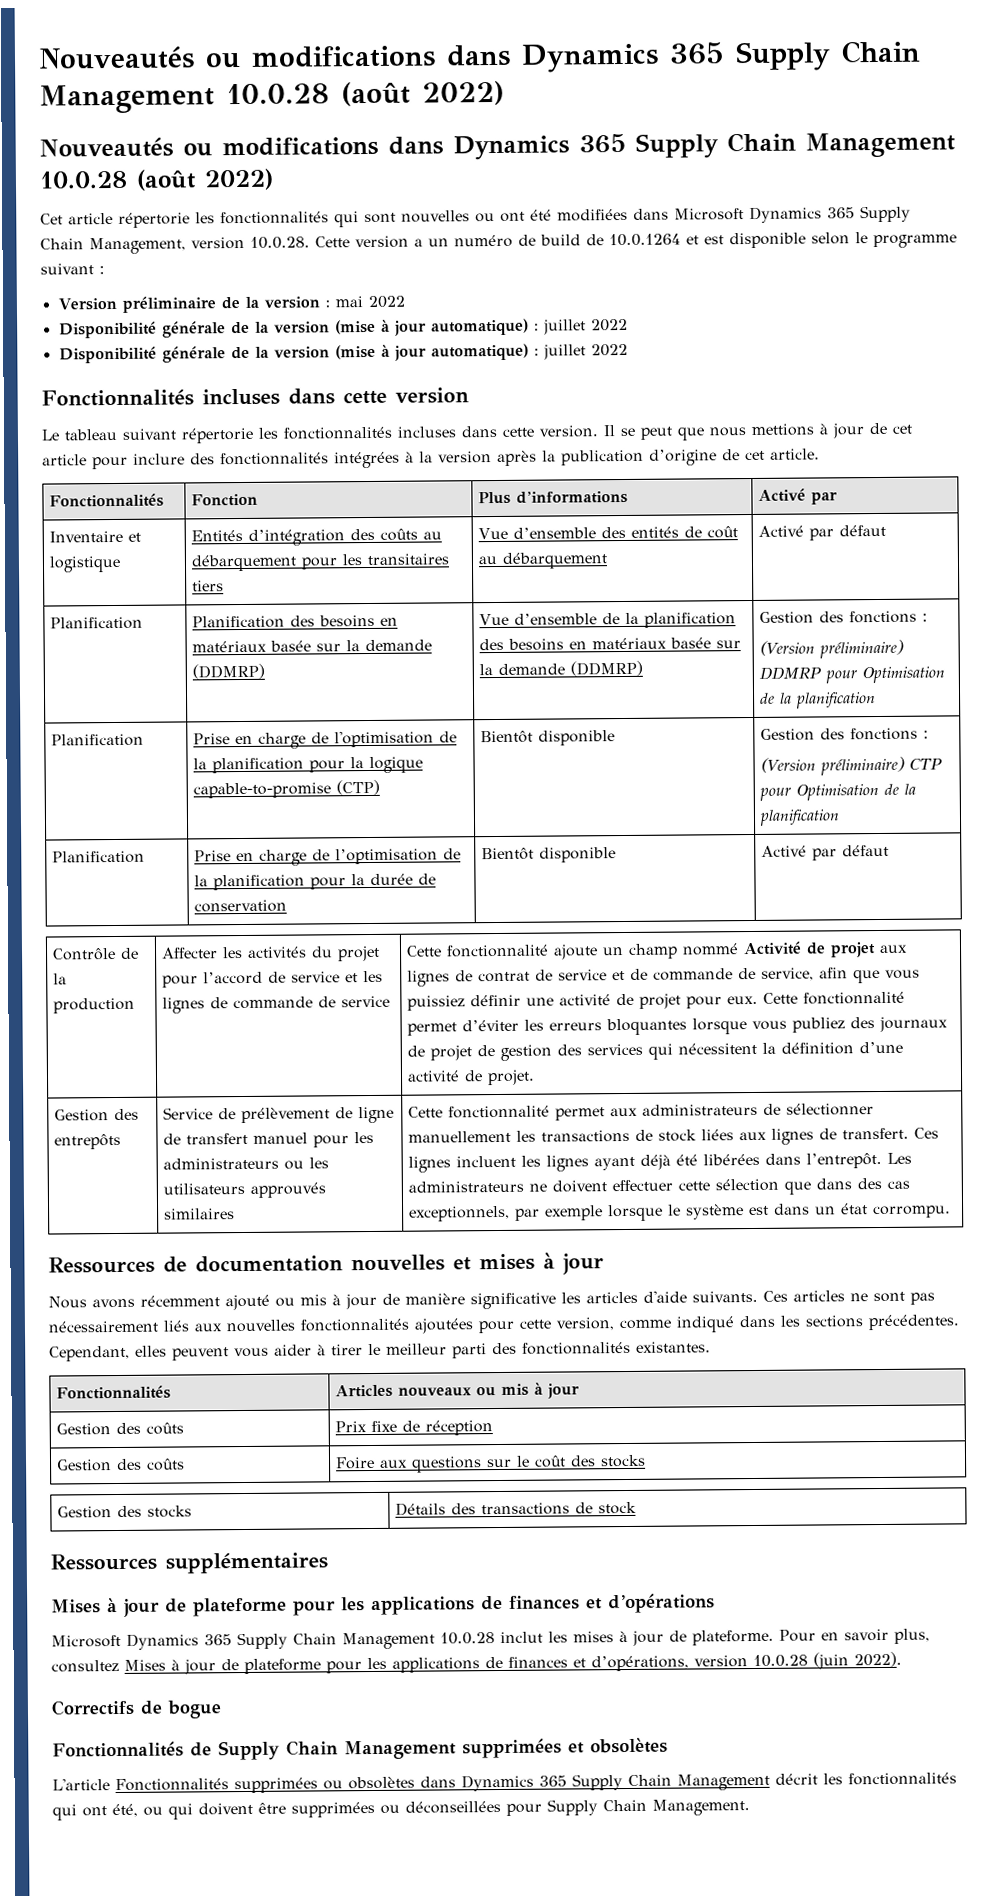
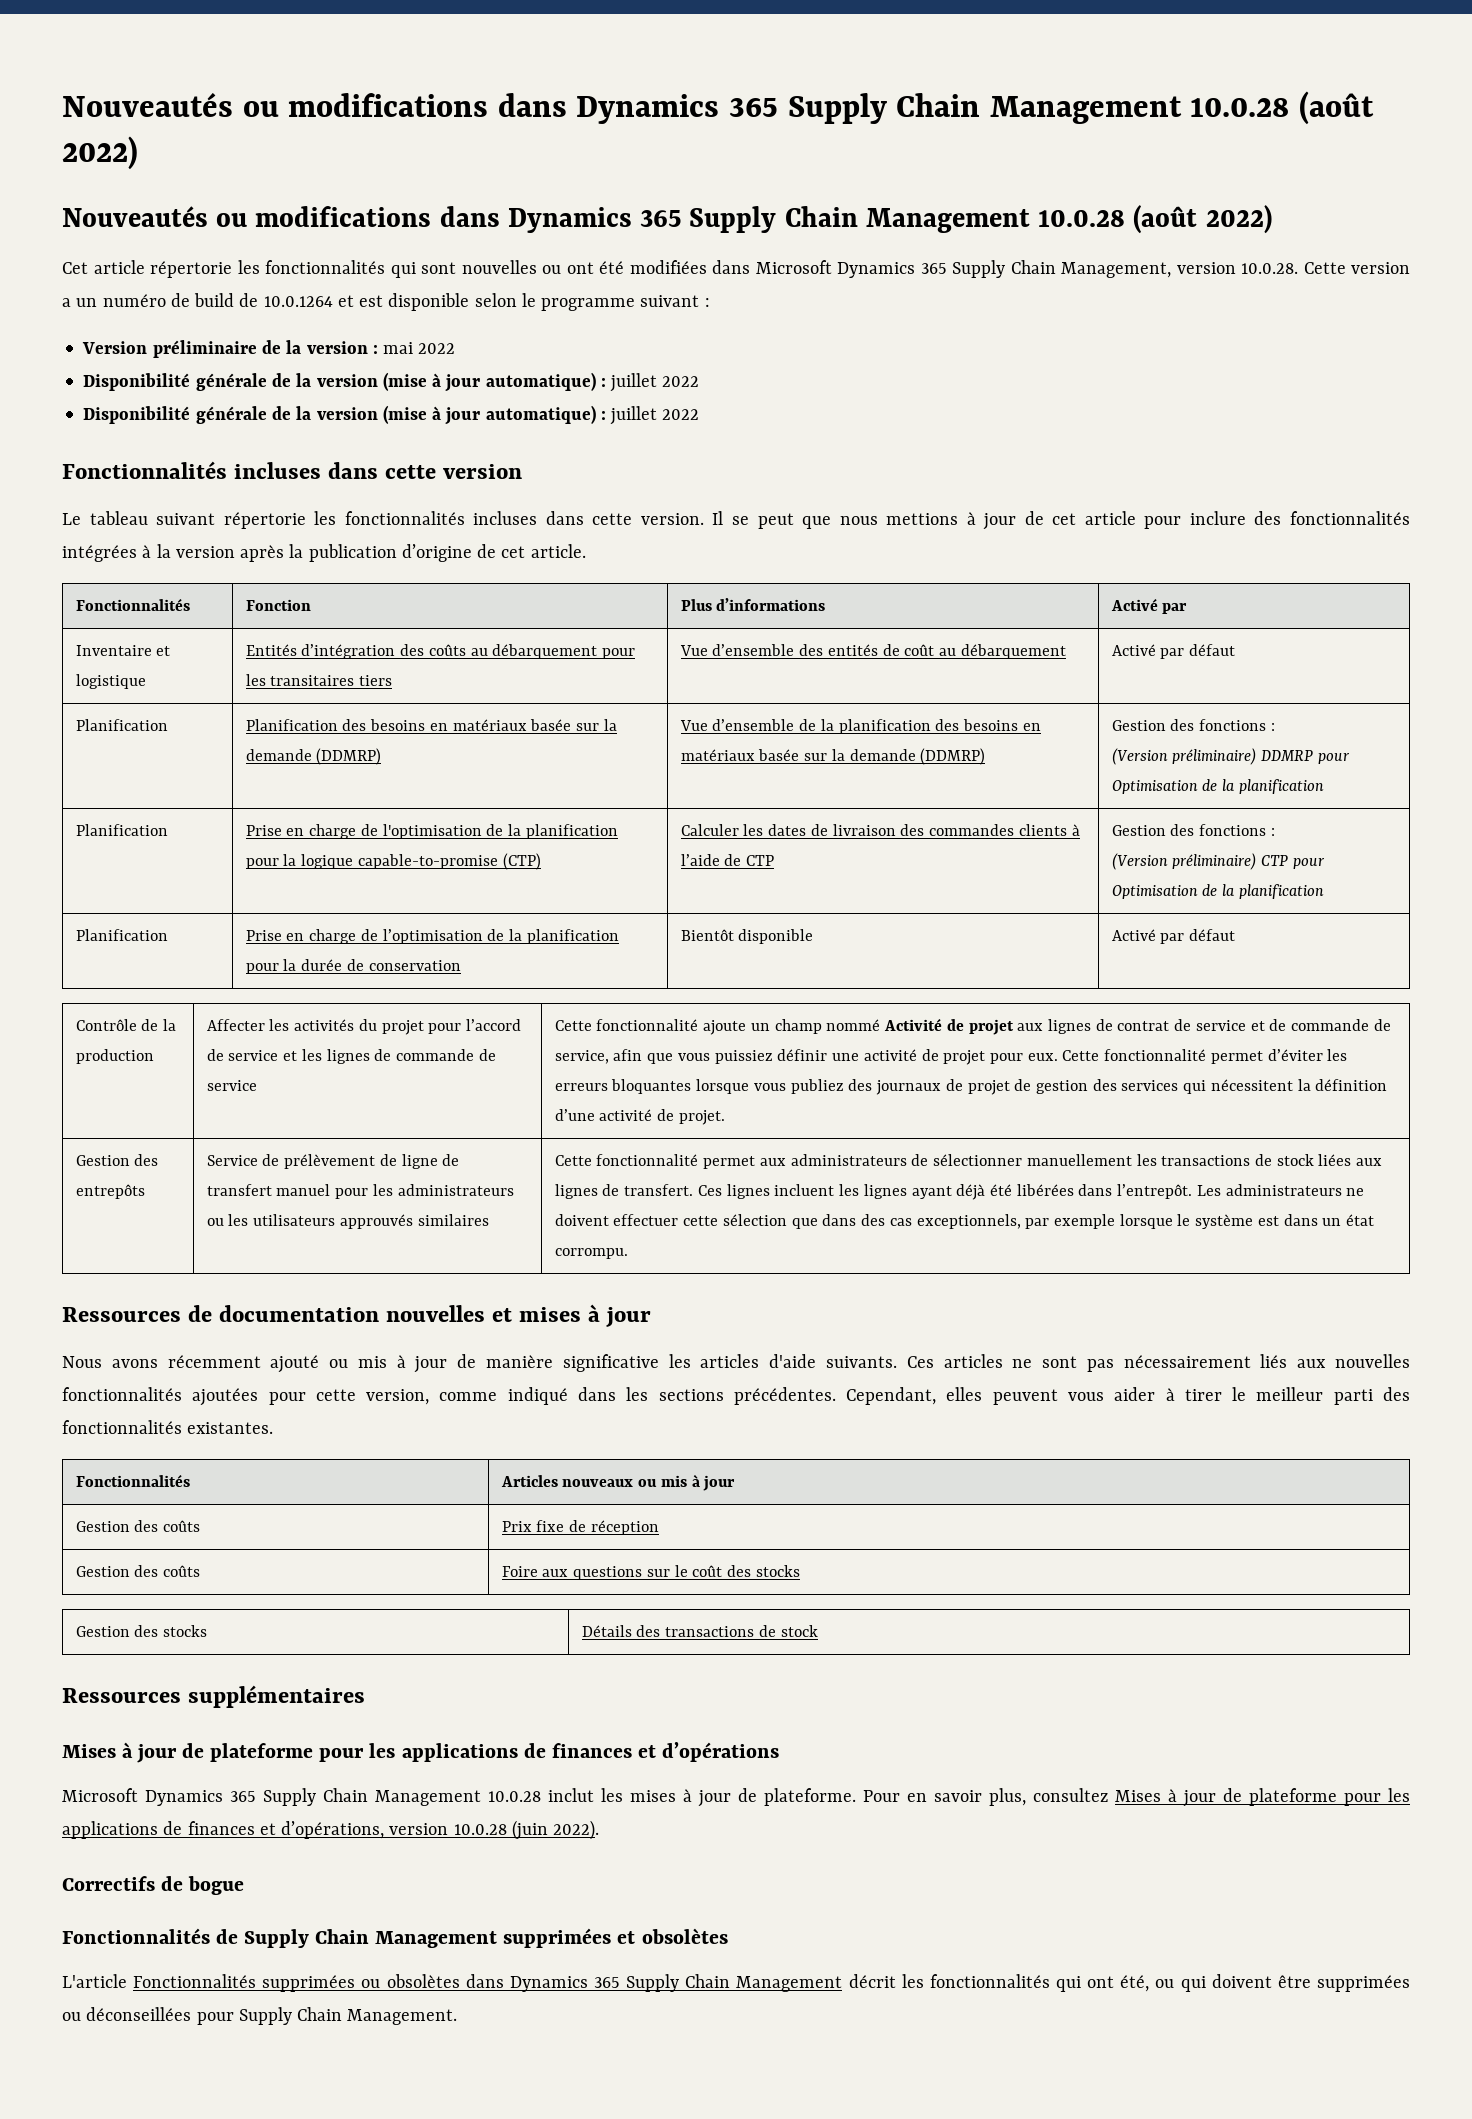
- Planification | Prise en charge de l'optimisation de la planification pour la logique capable-to-promise (CTP) | Bientôt disponible | Gestion des fonctions :
+ Planification | Prise en charge de l'optimisation de la planification pour la logique capable-to-promise (CTP) | Calculer les dates de livraison des commandes clients à l’aide de CTP | Gestion des fonctions :

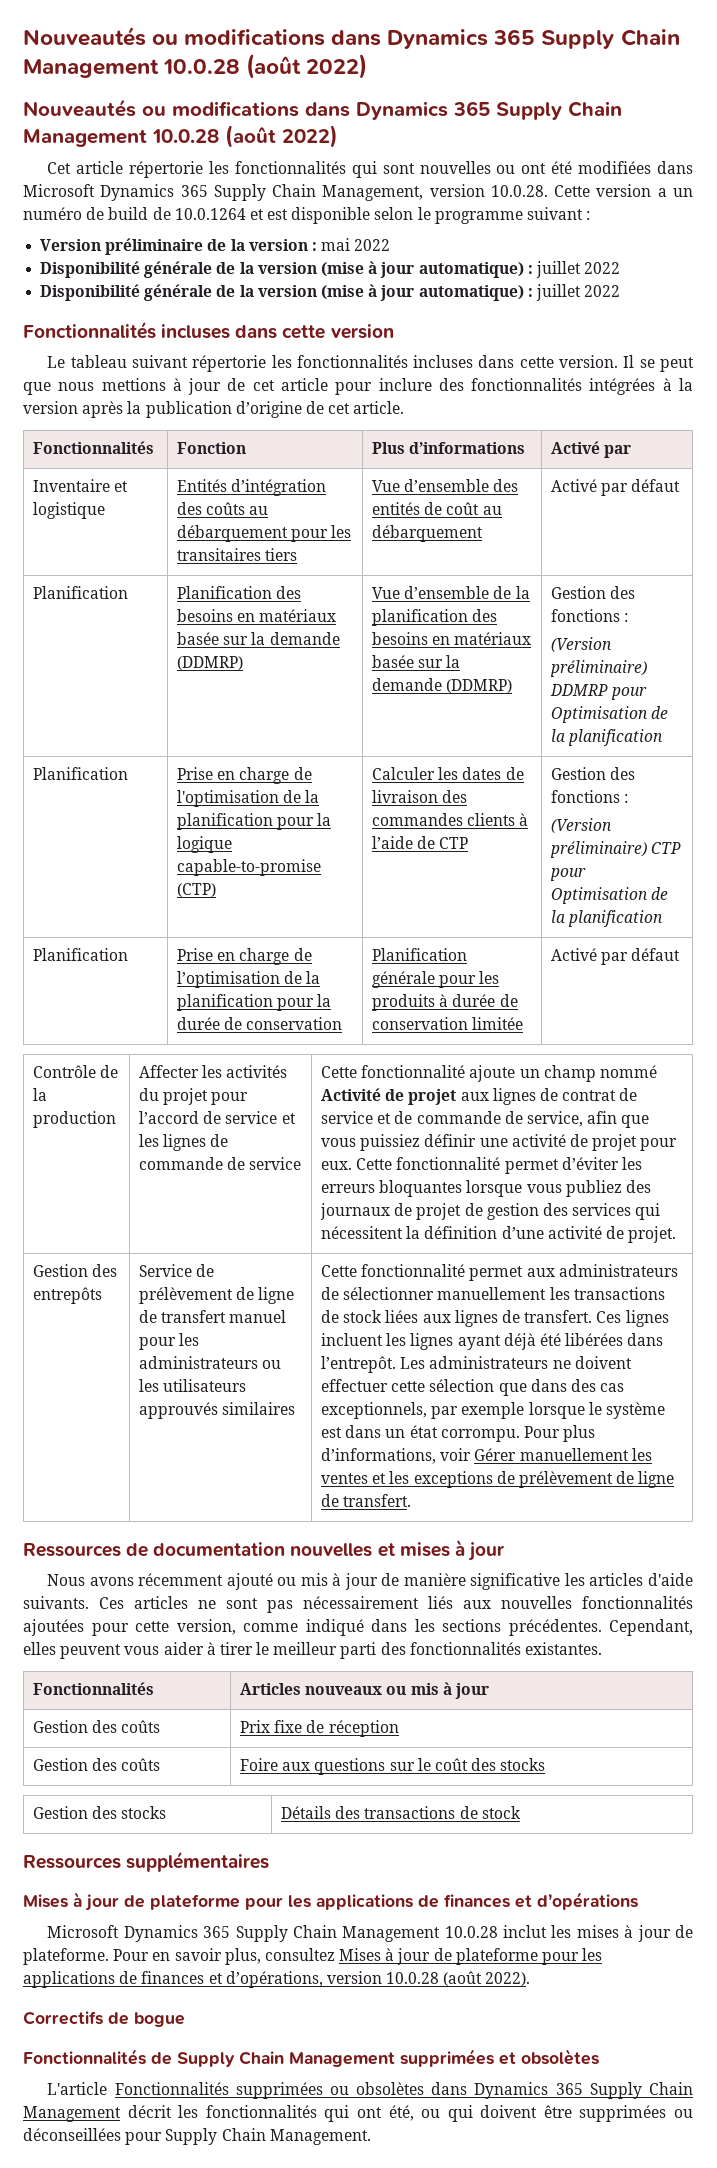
- Planification | Prise en charge de l’optimisation de la planification pour la durée de conservation | Bientôt disponible | Activé par défaut
+ Planification | Prise en charge de l’optimisation de la planification pour la durée de conservation | Planification générale pour les produits à durée de conservation limitée | Activé par défaut
+ Pour plus d’informations, voir Gérer manuellement les ventes et les exceptions de prélèvement de ligne de transfert.
- Pour en savoir plus, consultez Mises à jour de plateforme pour les applications de finances et d’opérations, version 10.0.28 (juin 2022).
+ Pour en savoir plus, consultez Mises à jour de plateforme pour les applications de finances et d’opérations, version 10.0.28 (août 2022).

